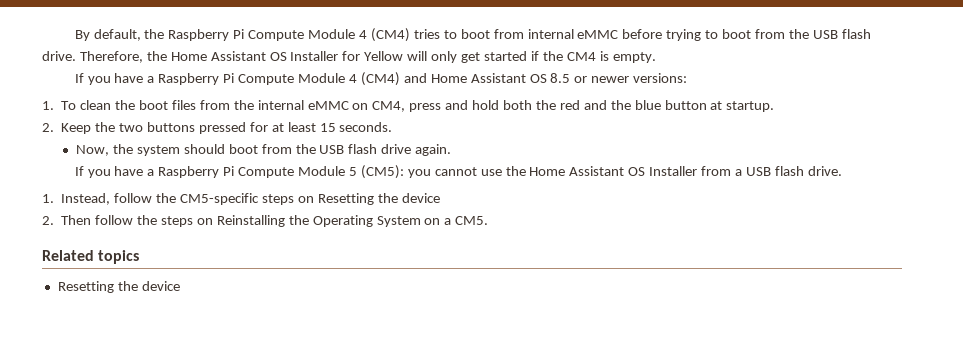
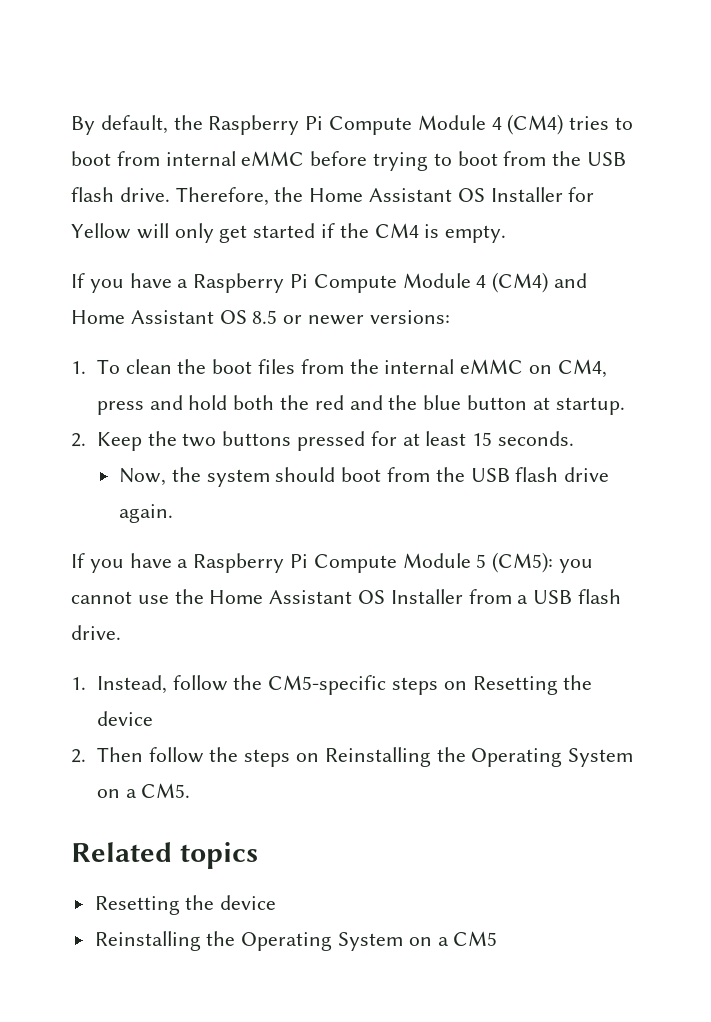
+ Reinstalling the Operating System on a CM5

